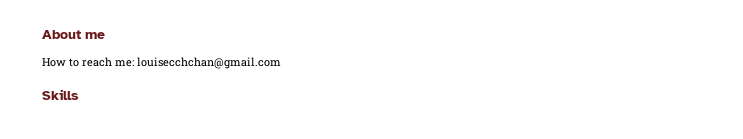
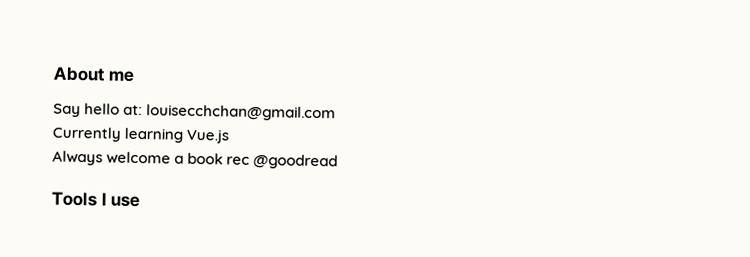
- How to reach me: louisecchchan@gmail.com
- Skills
+ Say hello at: louisecchchan@gmail.com
+ Currently learning Vue.js
+ Always welcome a book rec @goodread
+ Tools I use

